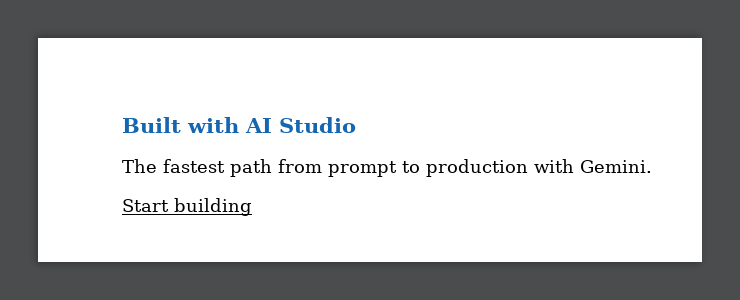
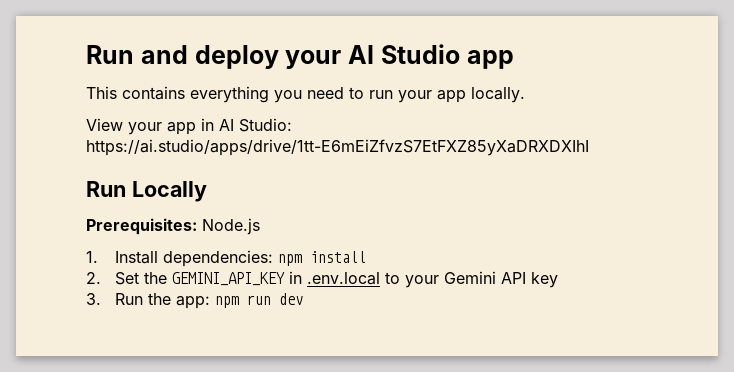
- Built with AI Studio
- The fastest path from prompt to production with Gemini.
- Start building
+ Run and deploy your AI Studio app
+ This contains everything you need to run your app locally.
+ View your app in AI Studio: https://ai.studio/apps/drive/1tt-E6mEiZfvzS7EtFXZ85yXaDRXDXIhI
+ Run Locally
+ Prerequisites: Node.js
+ 1. Install dependencies: npm install
+ 2. Set the GEMINI_API_KEY in .env.local to your Gemini API key
+ 3. Run the app: npm run dev

